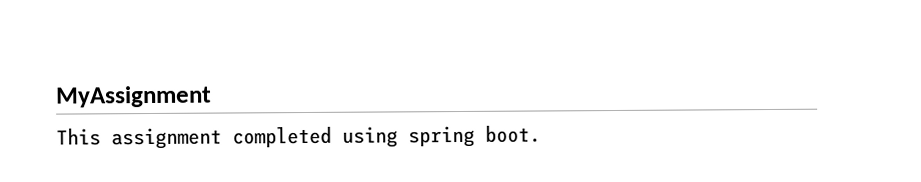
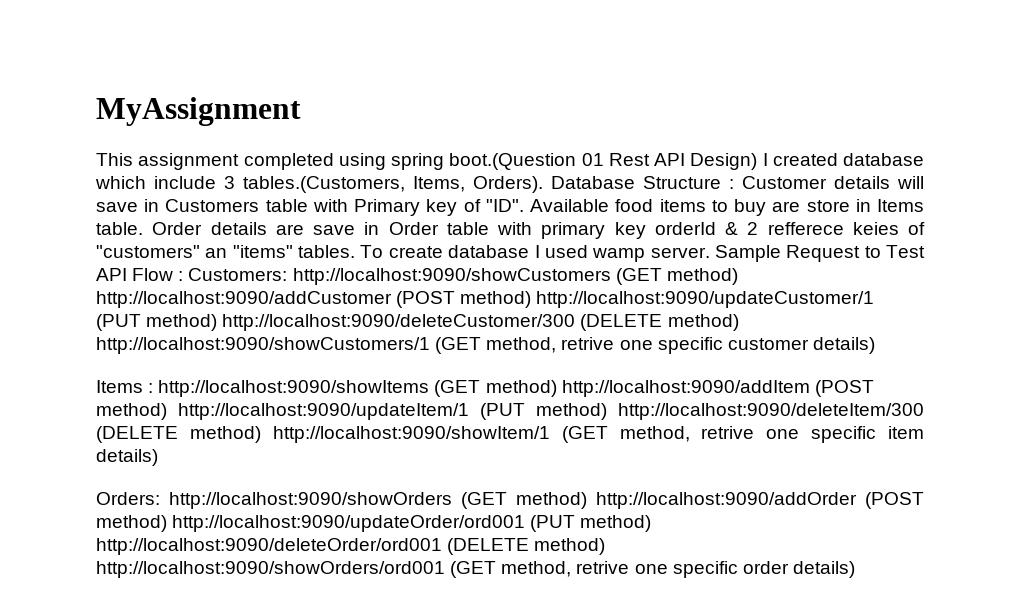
- This assignment completed using spring boot.
+ This assignment completed using spring boot.(Question 01 Rest API Design) I created database which include 3 tables.(Customers, Items, Orders). Database Structure : Customer details will save in Customers table with Primary key of "ID". Available food items to buy are store in Items table. Order details are save in Order table with primary key orderId & 2 refferece keies of "customers" an "items" tables. To create database I used wamp server. Sample Request to Test API Flow : Customers: http://localhost:9090/showCustomers (GET method) http://localhost:9090/addCustomer (POST method) http://localhost:9090/updateCustomer/1 (PUT method) http://localhost:9090/deleteCustomer/300 (DELETE method) http://localhost:9090/showCustomers/1 (GET method, retrive one specific customer details)
+ Items : http://localhost:9090/showItems (GET method) http://localhost:9090/addItem (POST method) http://localhost:9090/updateItem/1 (PUT method) http://localhost:9090/deleteItem/300 (DELETE method) http://localhost:9090/showItem/1 (GET method, retrive one specific item details)
+ Orders: http://localhost:9090/showOrders (GET method) http://localhost:9090/addOrder (POST method) http://localhost:9090/updateOrder/ord001 (PUT method) http://localhost:9090/deleteOrder/ord001 (DELETE method) http://localhost:9090/showOrders/ord001 (GET method, retrive one specific order details)

